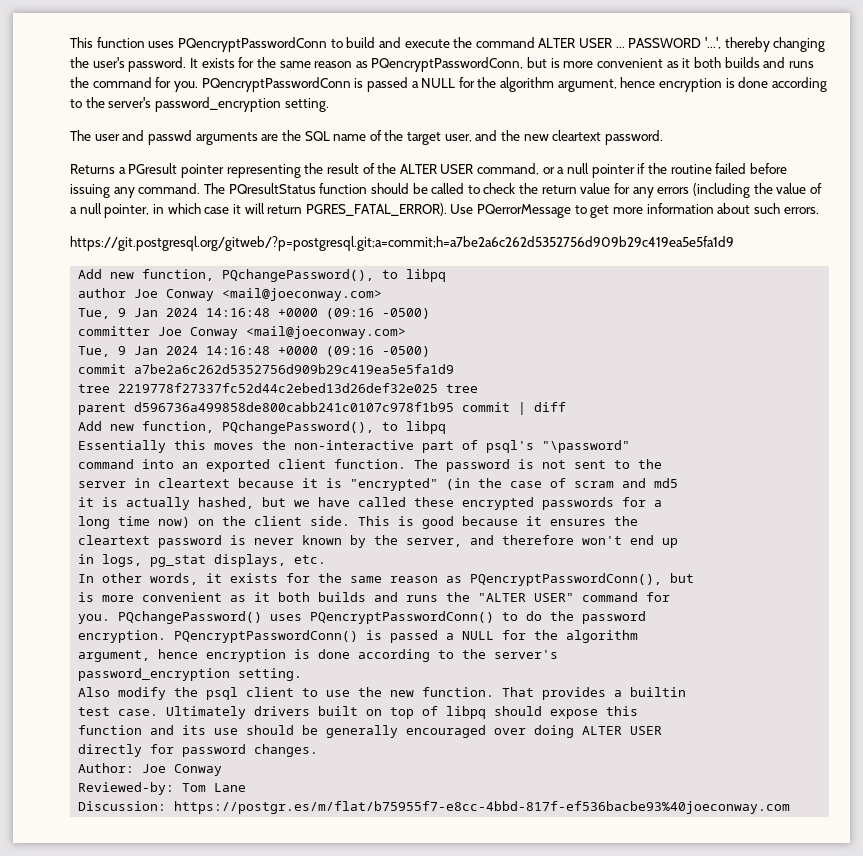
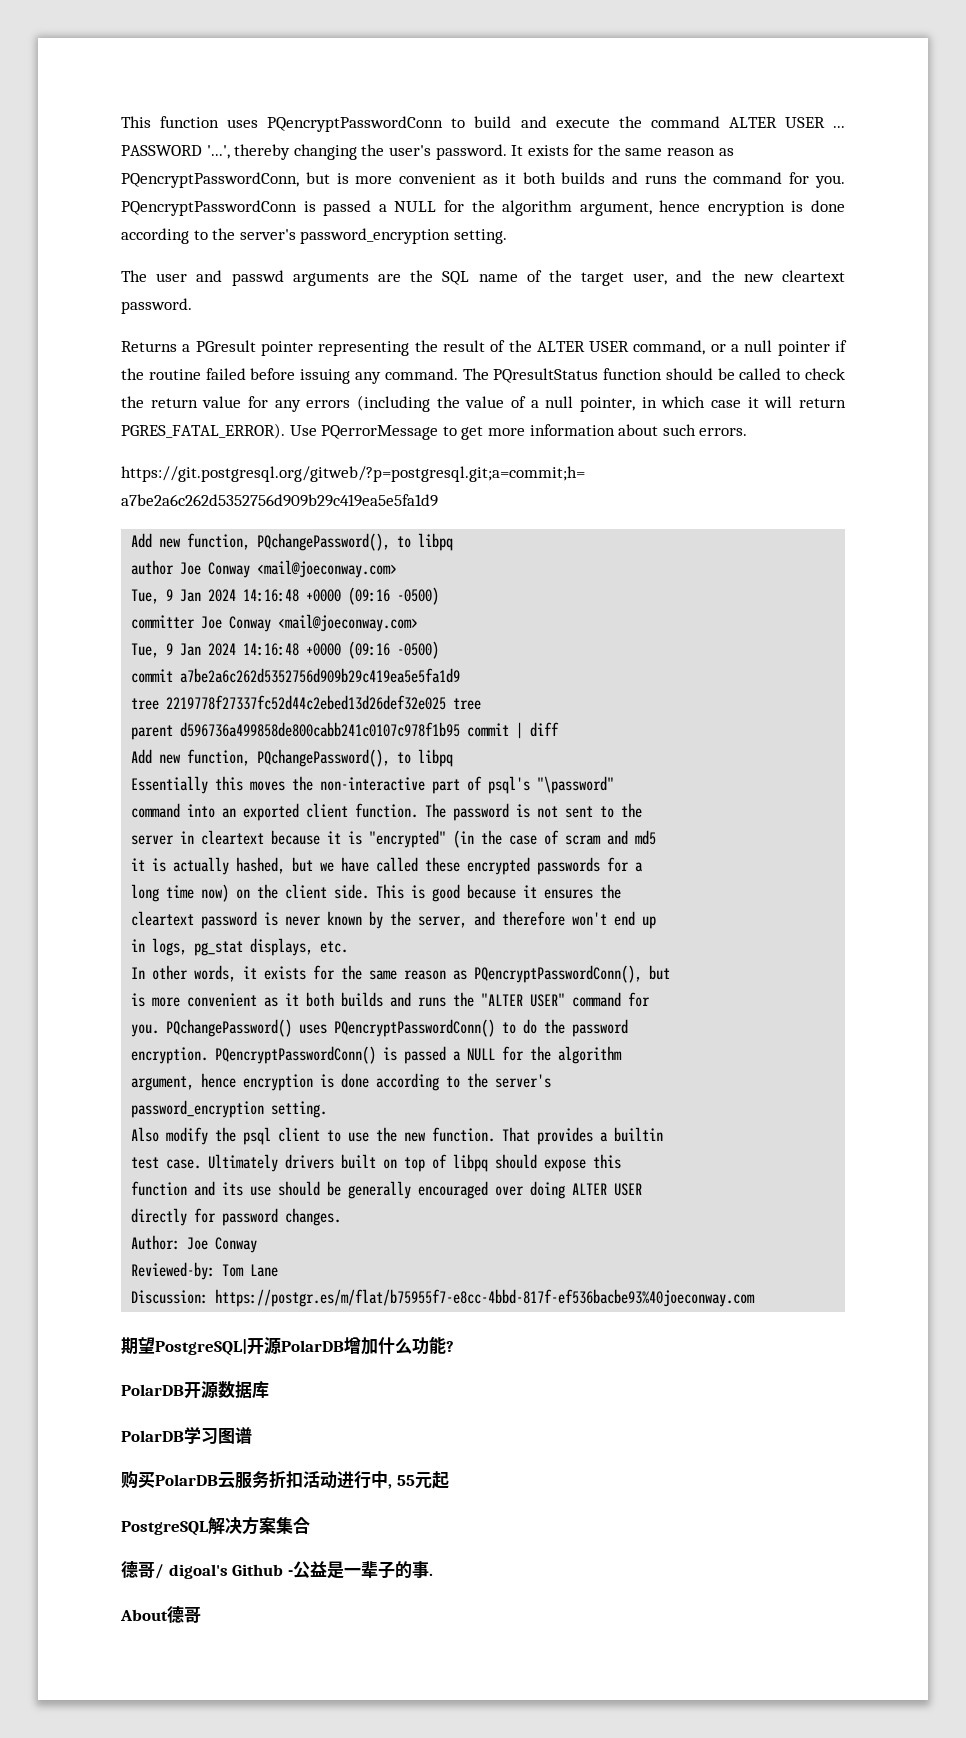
+ 期望PostgreSQL|开源PolarDB增加什么功能?
+ PolarDB开源数据库
+ PolarDB学习图谱
+ 购买PolarDB云服务折扣活动进行中, 55元起
+ PostgreSQL解决方案集合
+ 德哥/ digoal's Github -公益是一辈子的事.
+ About德哥

